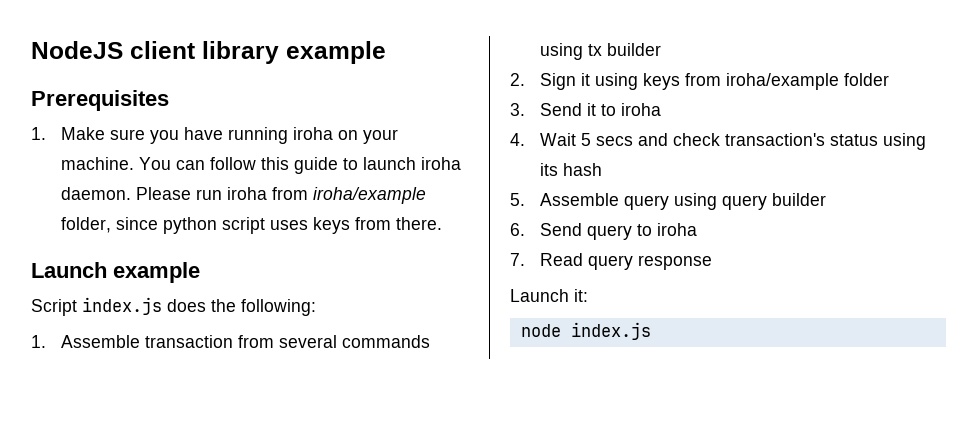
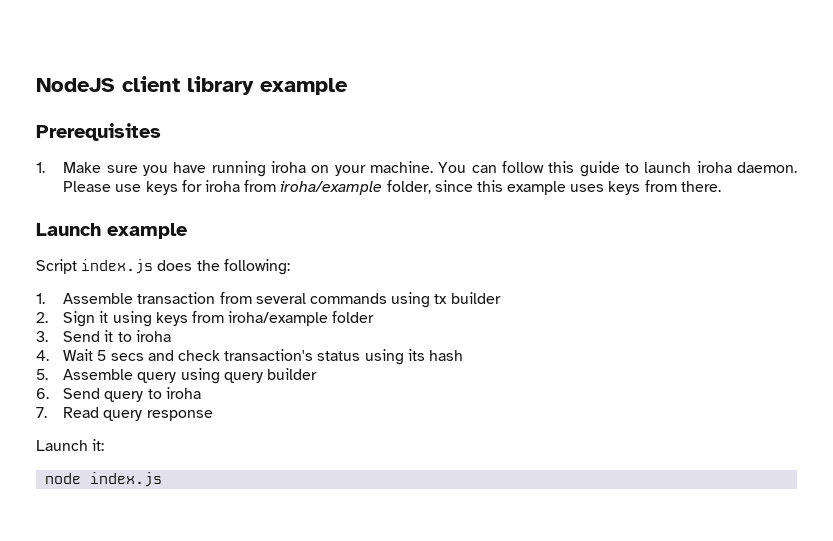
- Please run iroha from iroha/example folder, since python script uses keys from there.
+ Please use keys for iroha from iroha/example folder, since this example uses keys from there.

